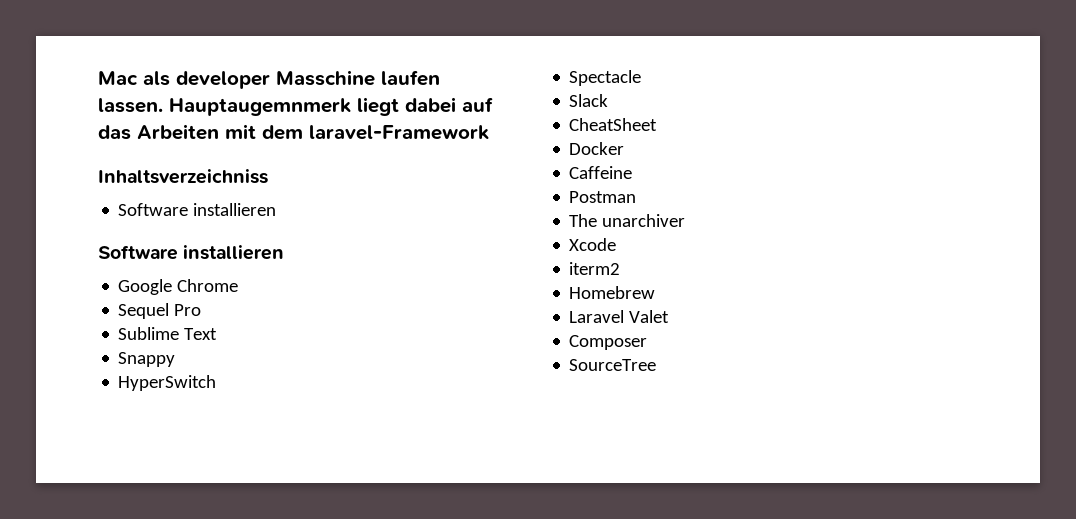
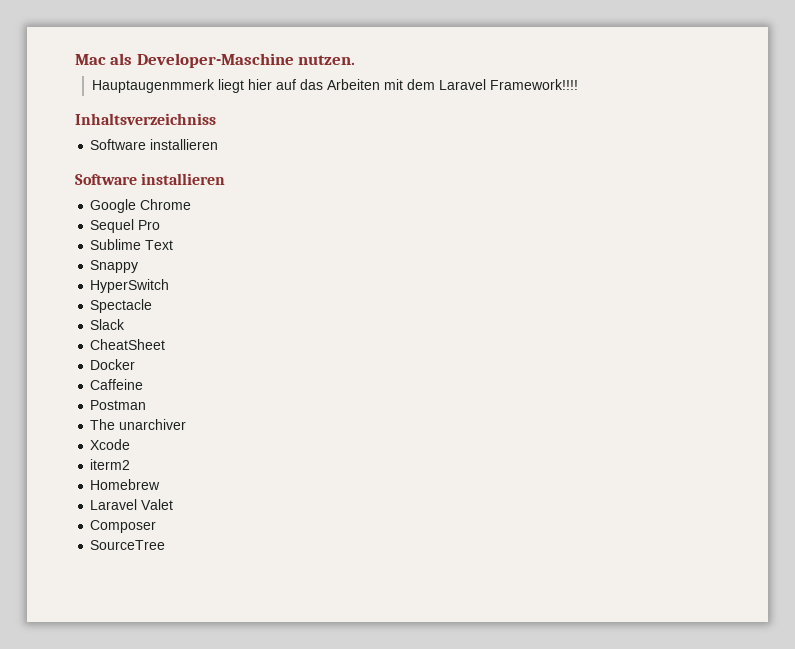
- Mac als developer Masschine laufen lassen. Hauptaugemnmerk liegt dabei auf das Arbeiten mit dem laravel-Framework
+ Mac als Developer-Maschine nutzen.
+ Hauptaugenmmerk liegt hier auf das Arbeiten mit dem Laravel Framework!!!!

